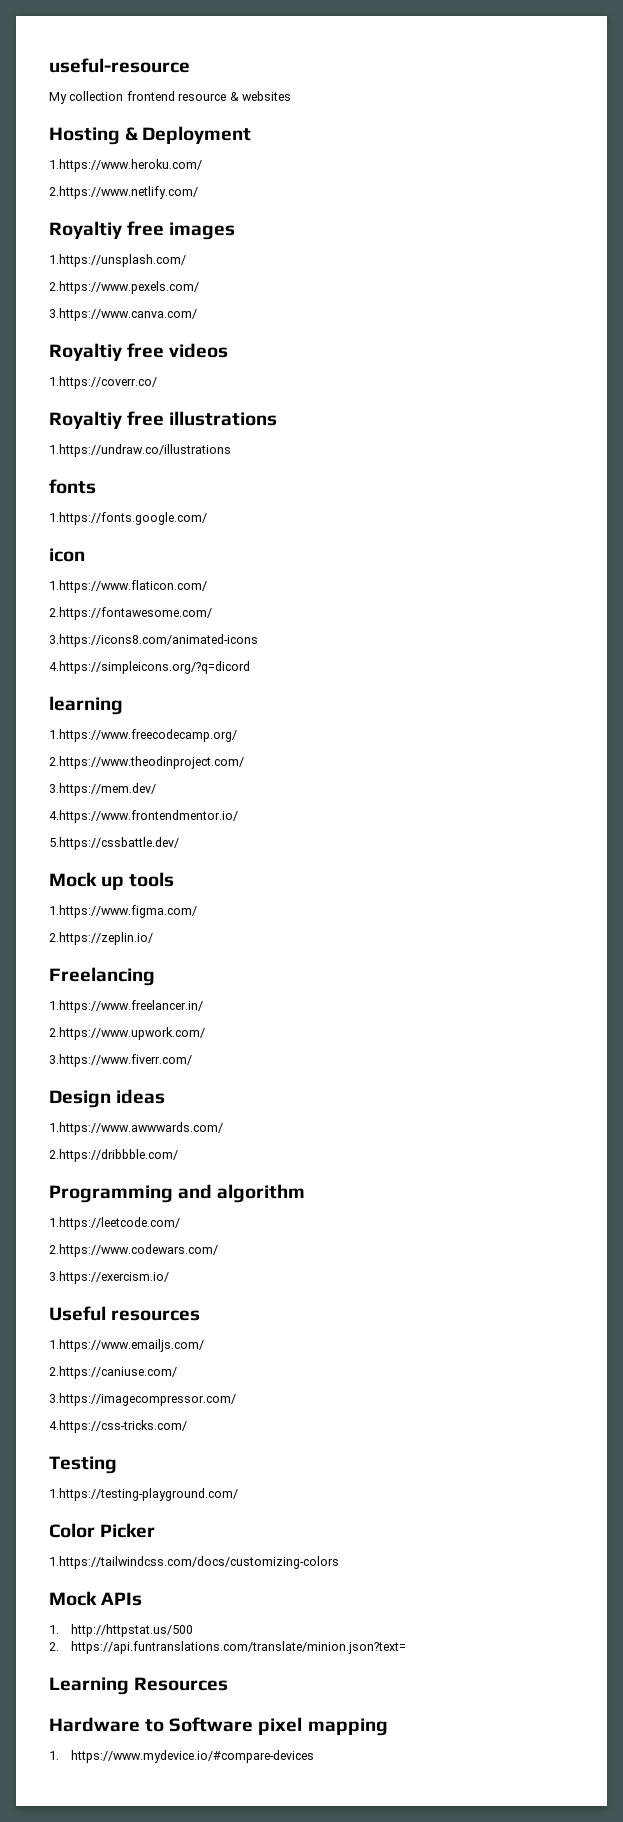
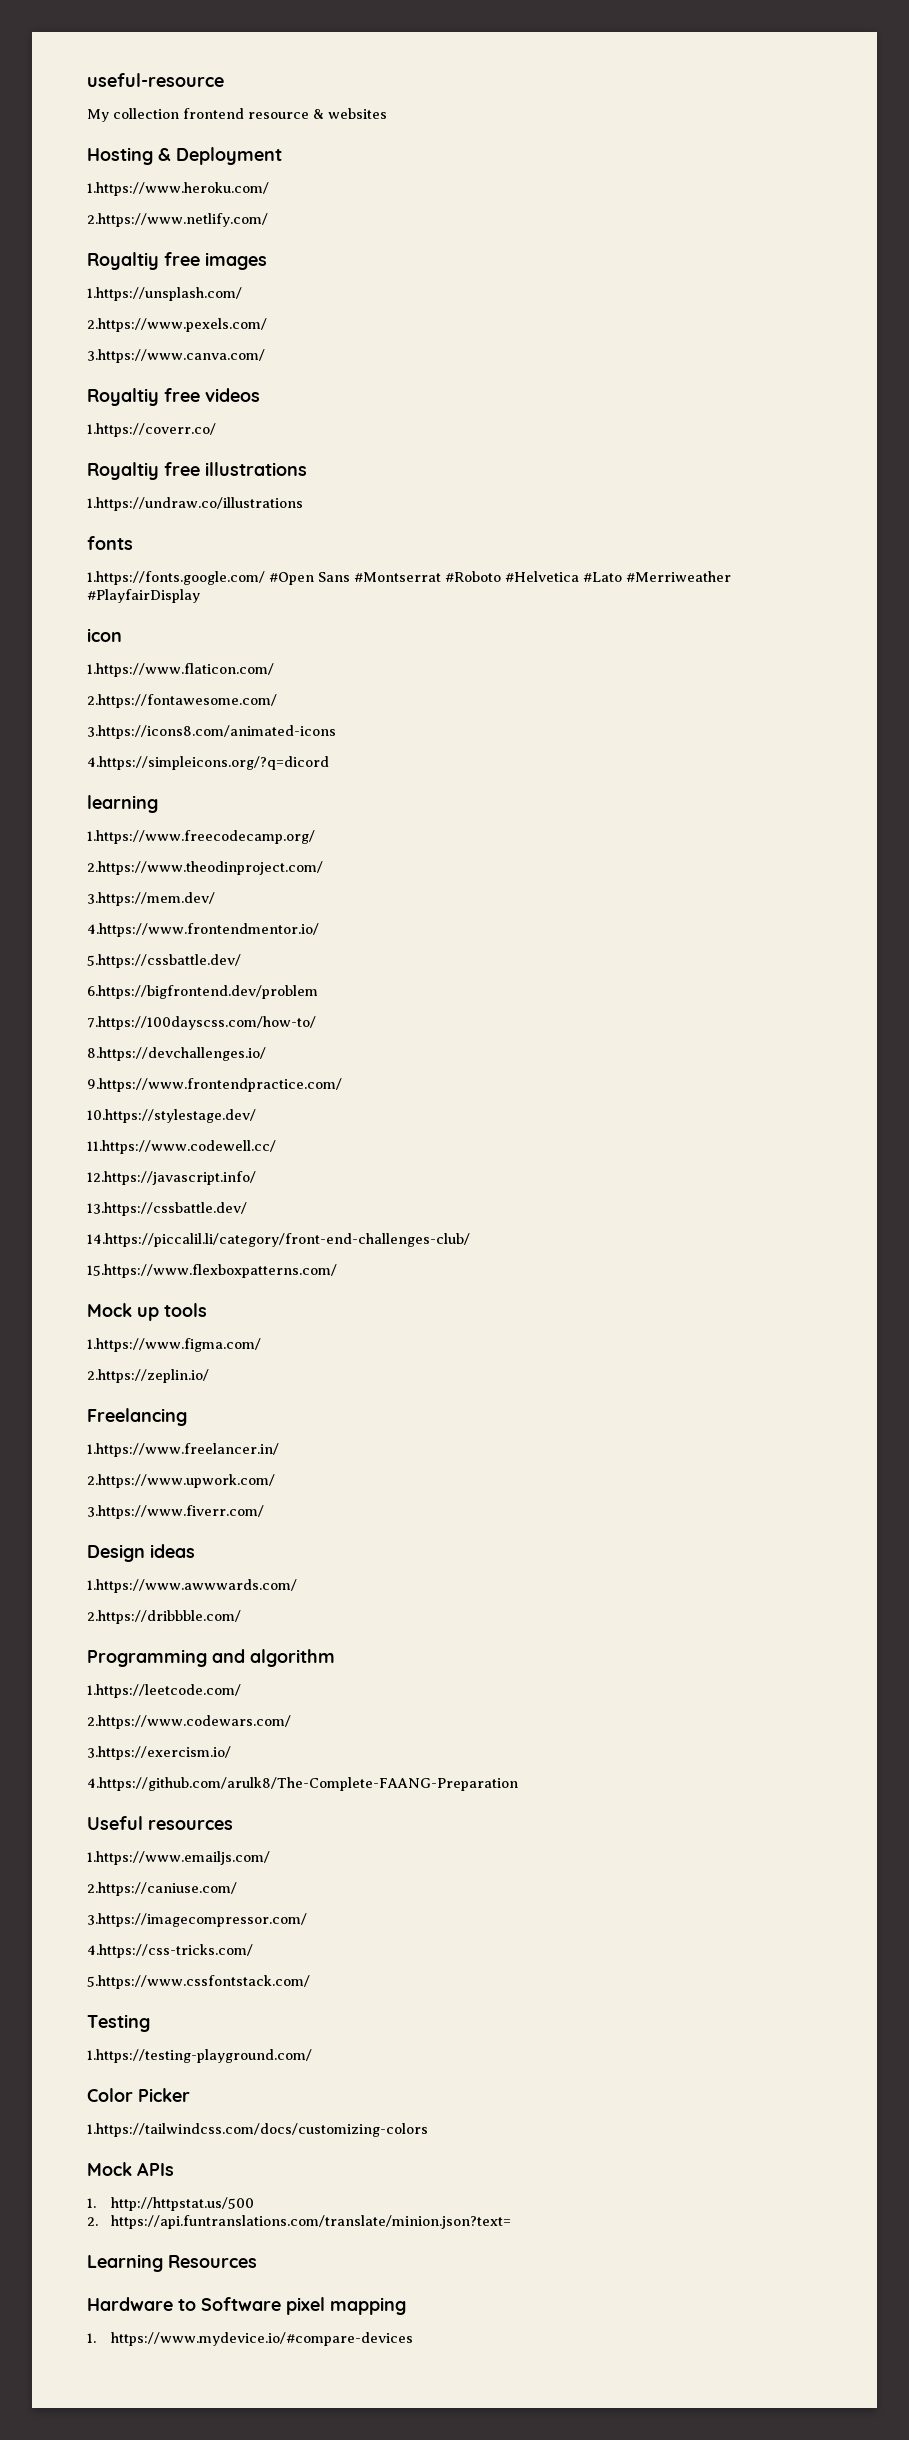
- 1.https://fonts.google.com/
+ 1.https://fonts.google.com/ #Open Sans #Montserrat #Roboto #Helvetica #Lato #Merriweather #PlayfairDisplay
+ 6.https://bigfrontend.dev/problem
+ 7.https://100dayscss.com/how-to/
+ 8.https://devchallenges.io/
+ 9.https://www.frontendpractice.com/
+ 10.https://stylestage.dev/
+ 11.https://www.codewell.cc/
+ 12.https://javascript.info/
+ 13.https://cssbattle.dev/
+ 14.https://piccalil.li/category/front-end-challenges-club/
+ 15.https://www.flexboxpatterns.com/
+ 4.https://github.com/arulk8/The-Complete-FAANG-Preparation
+ 5.https://www.cssfontstack.com/

